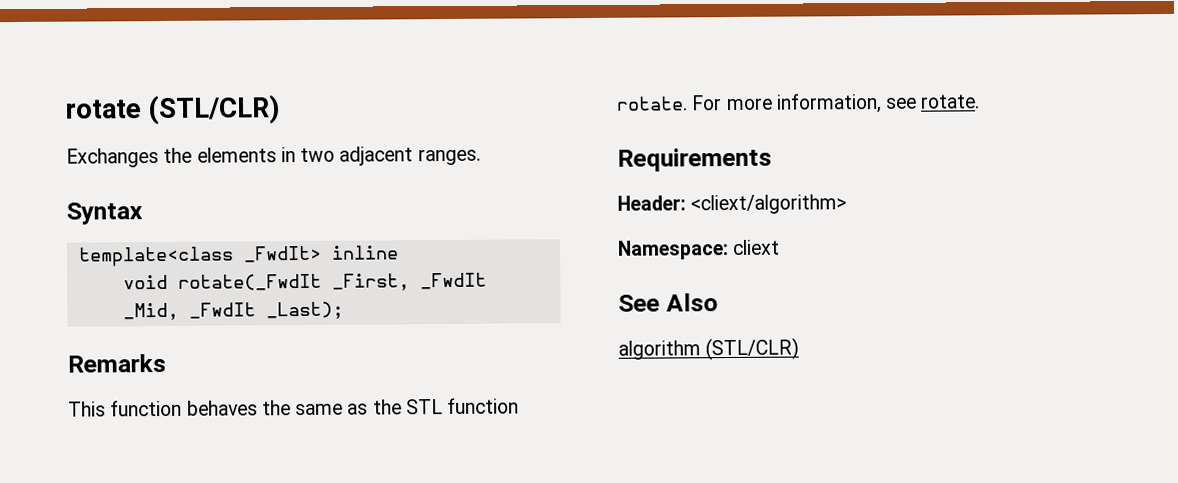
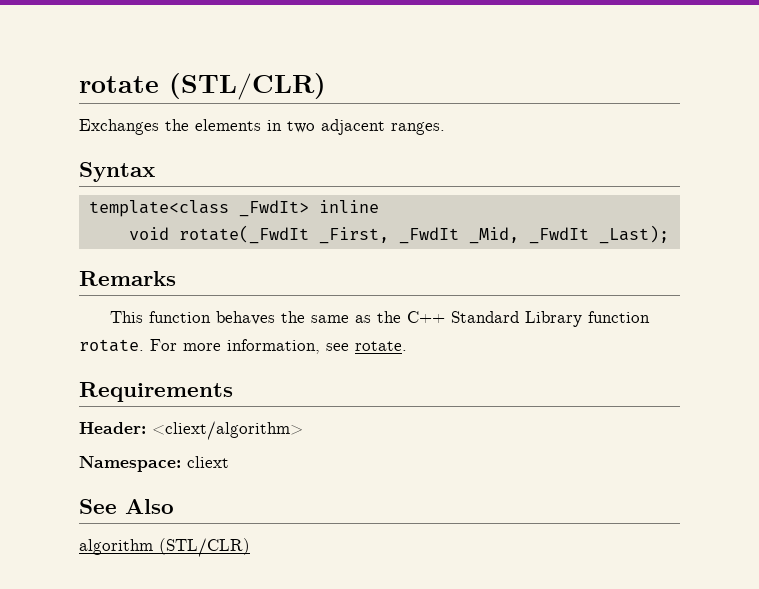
- This function behaves the same as the STL function rotate.
+ This function behaves the same as the C++ Standard Library function rotate.

